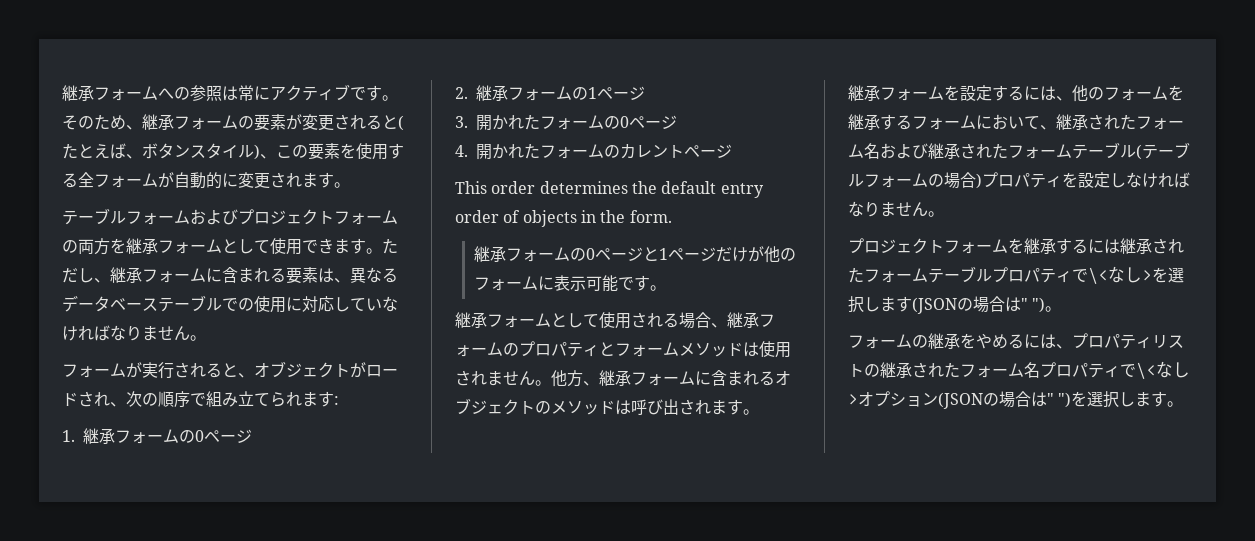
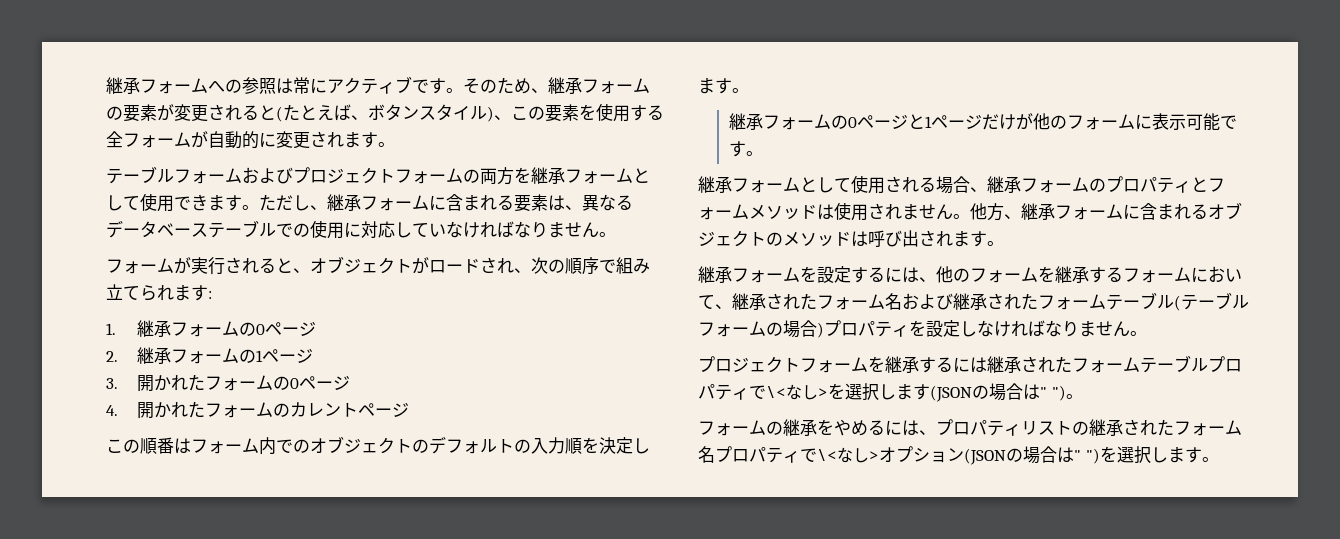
- This order determines the default entry order of objects in the form.
+ この順番はフォーム内でのオブジェクトのデフォルトの入力順を決定します。

